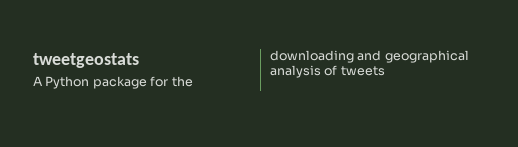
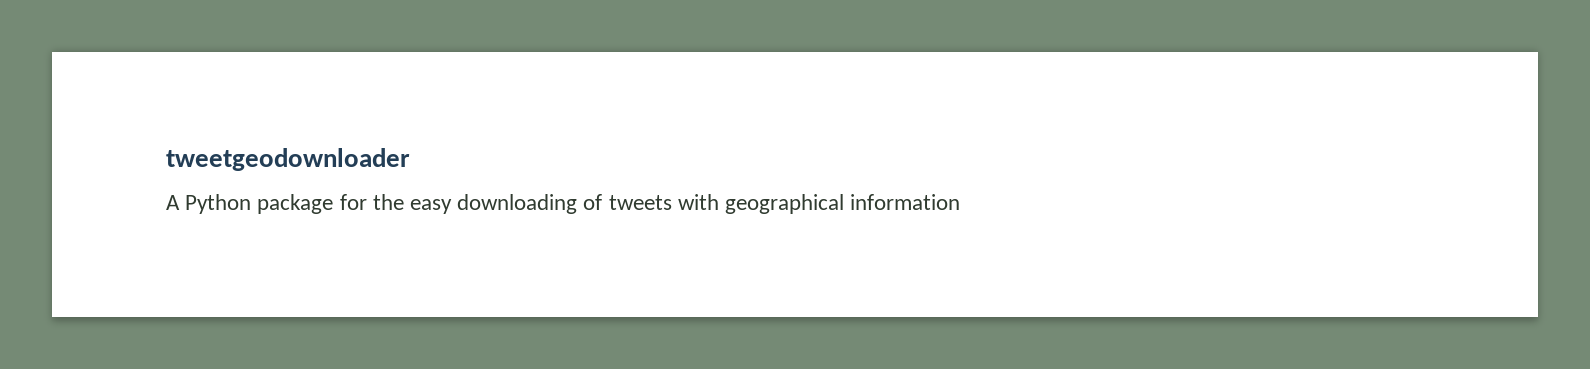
- tweetgeostats
+ tweetgeodownloader
- A Python package for the downloading and geographical analysis of tweets
+ A Python package for the easy downloading of tweets with geographical information

